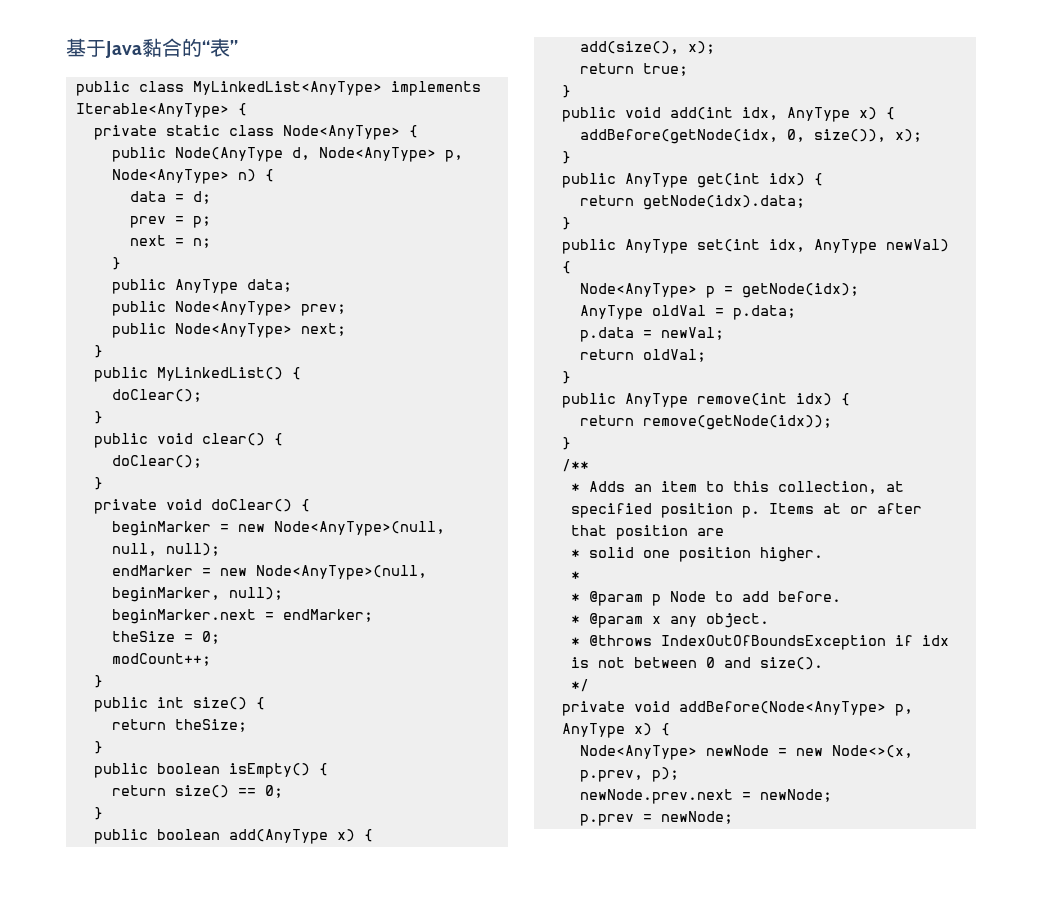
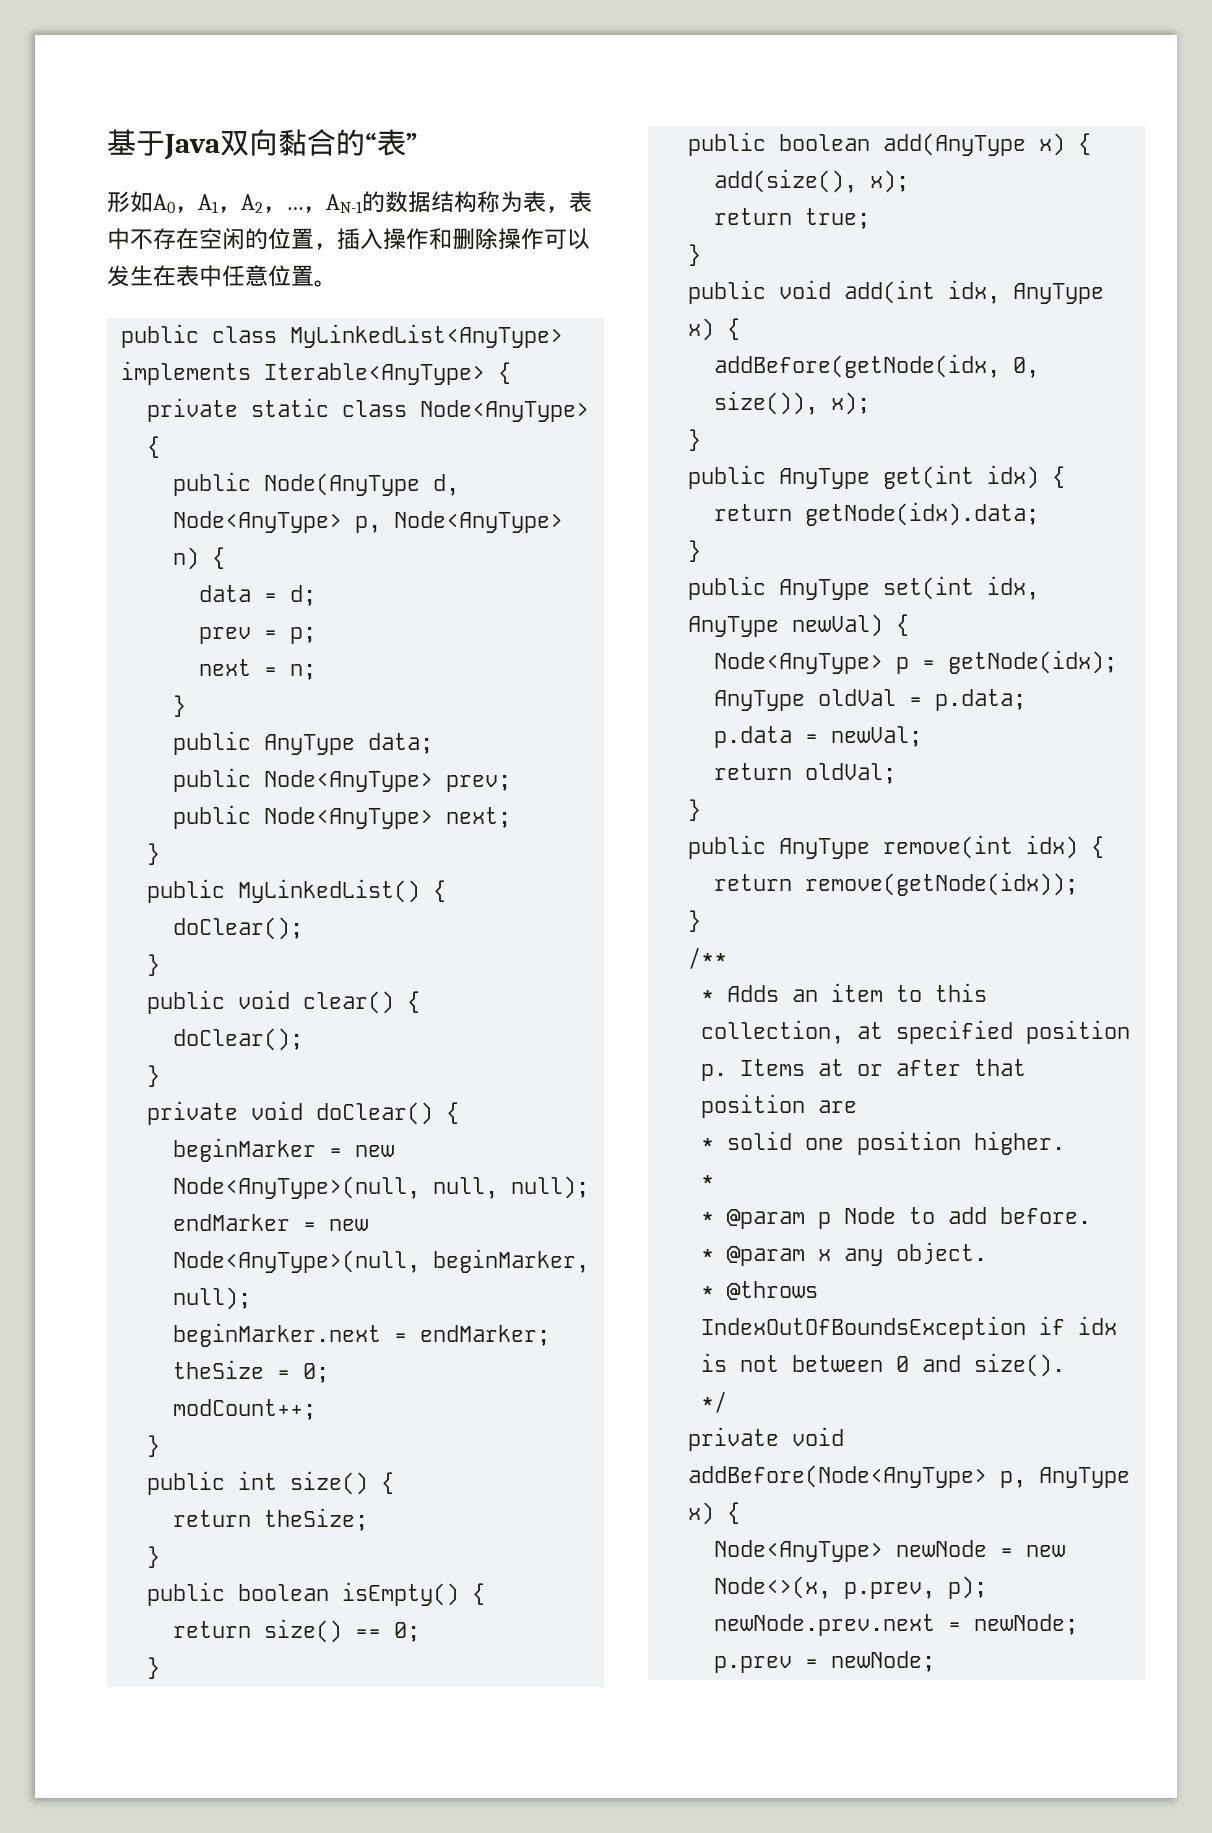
- 基于Java黏合的“表”
+ 基于Java双向黏合的“表”
+ 形如A0，A1，A2，…，AN-1的数据结构称为表，表中不存在空闲的位置，插入操作和删除操作可以发生在表中任意位置。

